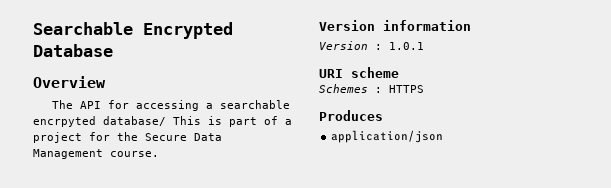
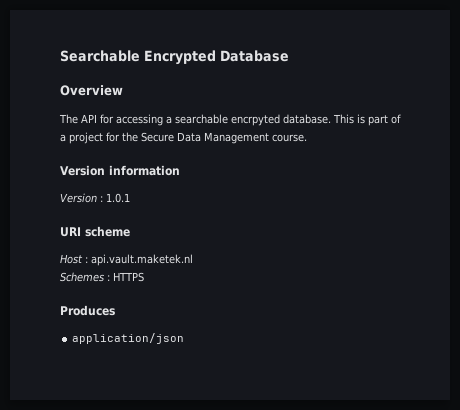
- The API for accessing a searchable encrpyted database/ This is part of a project for the Secure Data Management course.
+ The API for accessing a searchable encrpyted database. This is part of a project for the Secure Data Management course.
+ Host : api.vault.maketek.nl

